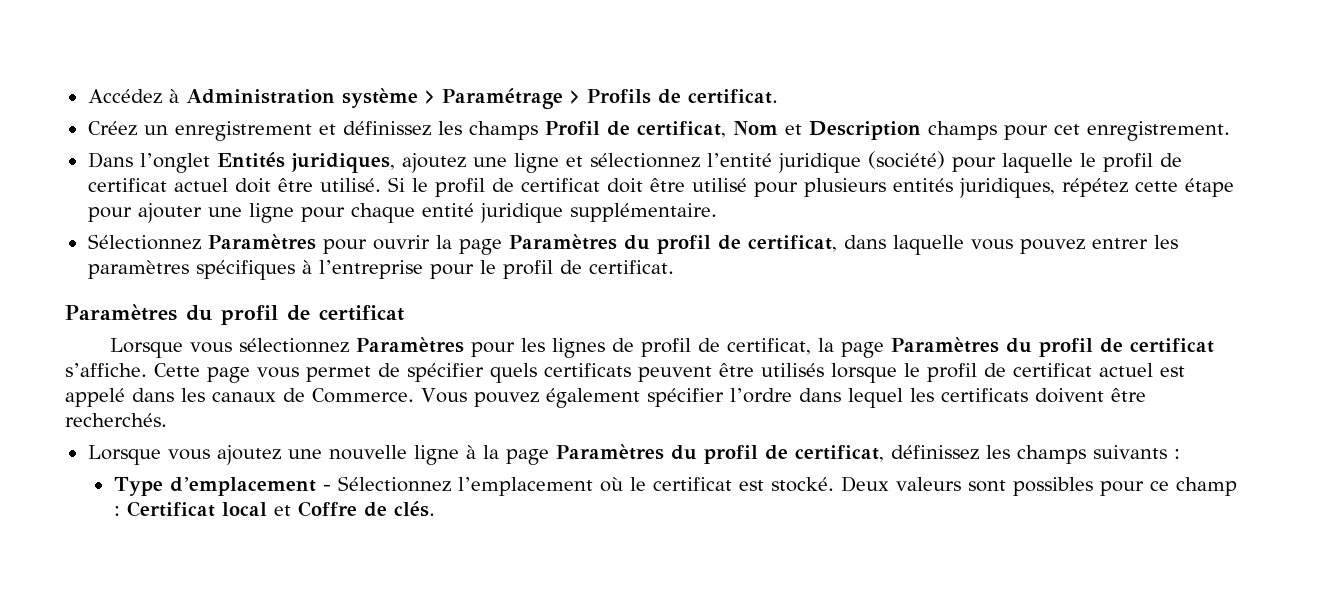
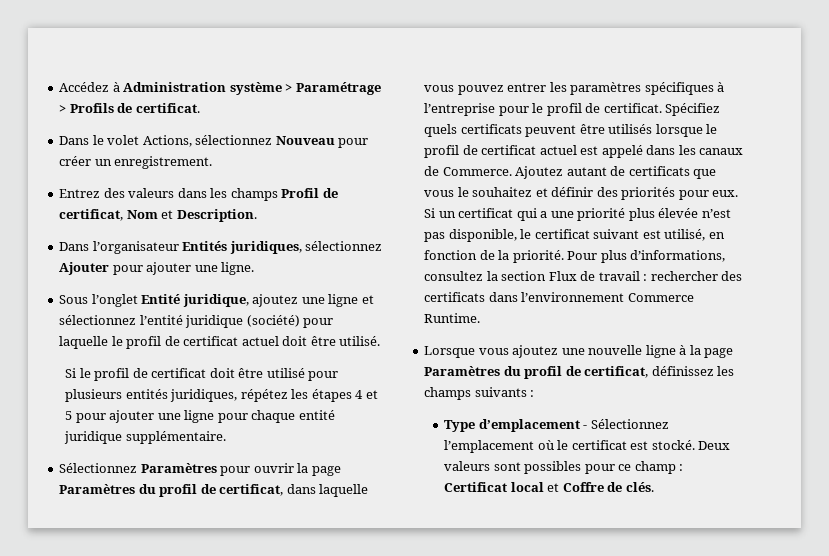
- Créez un enregistrement et définissez les champs Profil de certificat, Nom et Description champs pour cet enregistrement.
- Dans l’onglet Entités juridiques, ajoutez une ligne et sélectionnez l’entité juridique (société) pour laquelle le profil de certificat actuel doit être utilisé. Si le profil de certificat doit être utilisé pour plusieurs entités juridiques, répétez cette étape pour ajouter une ligne pour chaque entité juridique supplémentaire.
+ Dans le volet Actions, sélectionnez Nouveau pour créer un enregistrement.
+ Entrez des valeurs dans les champs Profil de certificat, Nom et Description.
+ Dans l’organisateur Entités juridiques, sélectionnez Ajouter pour ajouter une ligne.
+ Sous l’onglet Entité juridique, ajoutez une ligne et sélectionnez l’entité juridique (société) pour laquelle le profil de certificat actuel doit être utilisé.
+ Si le profil de certificat doit être utilisé pour plusieurs entités juridiques, répétez les étapes 4 et 5 pour ajouter une ligne pour chaque entité juridique supplémentaire.
- Sélectionnez Paramètres pour ouvrir la page Paramètres du profil de certificat, dans laquelle vous pouvez entrer les paramètres spécifiques à l’entreprise pour le profil de certificat.
- Paramètres du profil de certificat
- Lorsque vous sélectionnez Paramètres pour les lignes de profil de certificat, la page Paramètres du profil de certificat s’affiche. Cette page vous permet de spécifier quels certificats peuvent être utilisés lorsque le profil de certificat actuel est appelé dans les canaux de Commerce.
+ Sélectionnez Paramètres pour ouvrir la page Paramètres du profil de certificat, dans laquelle vous pouvez entrer les paramètres spécifiques à l’entreprise pour le profil de certificat. Spécifiez quels certificats peuvent être utilisés lorsque le profil de certificat actuel est appelé dans les canaux de Commerce.
- Vous pouvez également spécifier l’ordre dans lequel les certificats doivent être recherchés.
+ Ajoutez autant de certificats que vous le souhaitez et définir des priorités pour eux. Si un certificat qui a une priorité plus élevée n’est pas disponible, le certificat suivant est utilisé, en fonction de la priorité. Pour plus d’informations, consultez la section Flux de travail : rechercher des certificats dans l’environnement Commerce Runtime.

